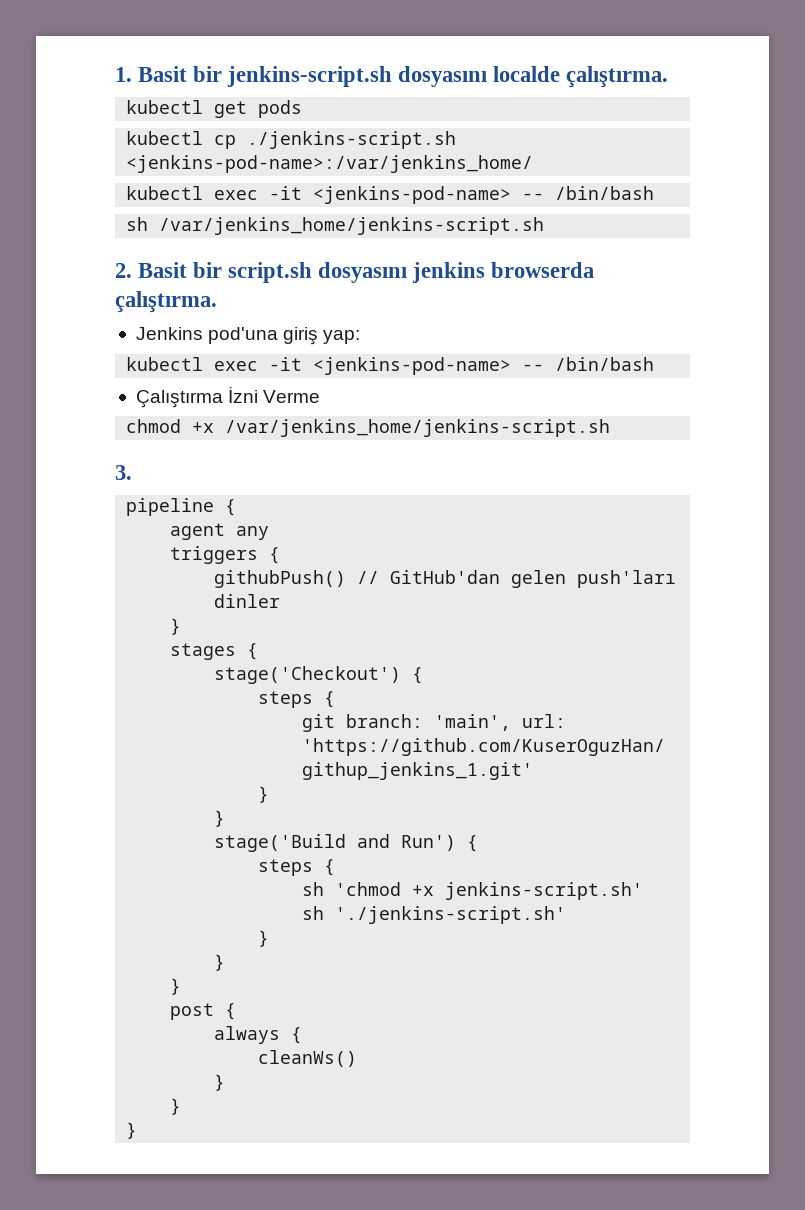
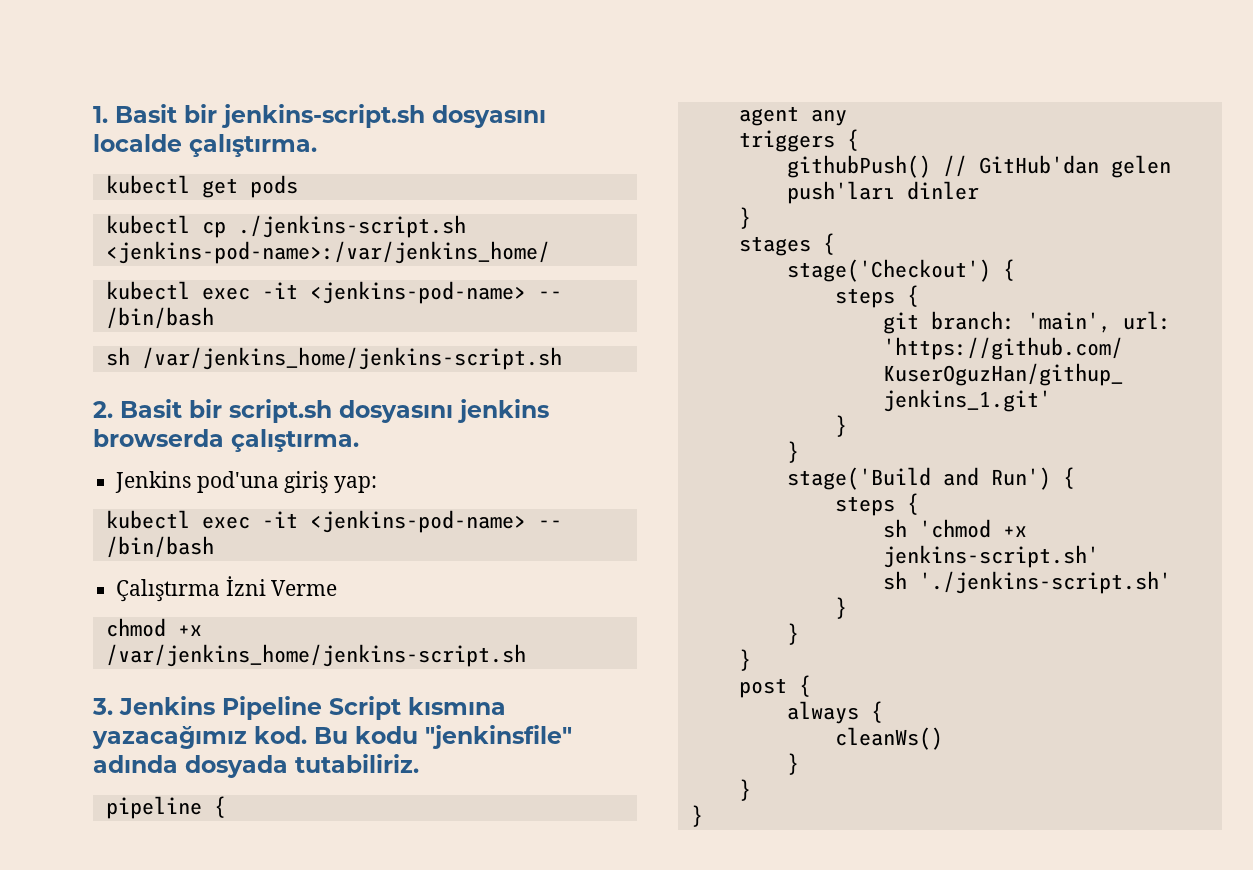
- 3.
+ 3. Jenkins Pipeline Script kısmına yazacağımız kod. Bu kodu "jenkinsfile" adında dosyada tutabiliriz.

